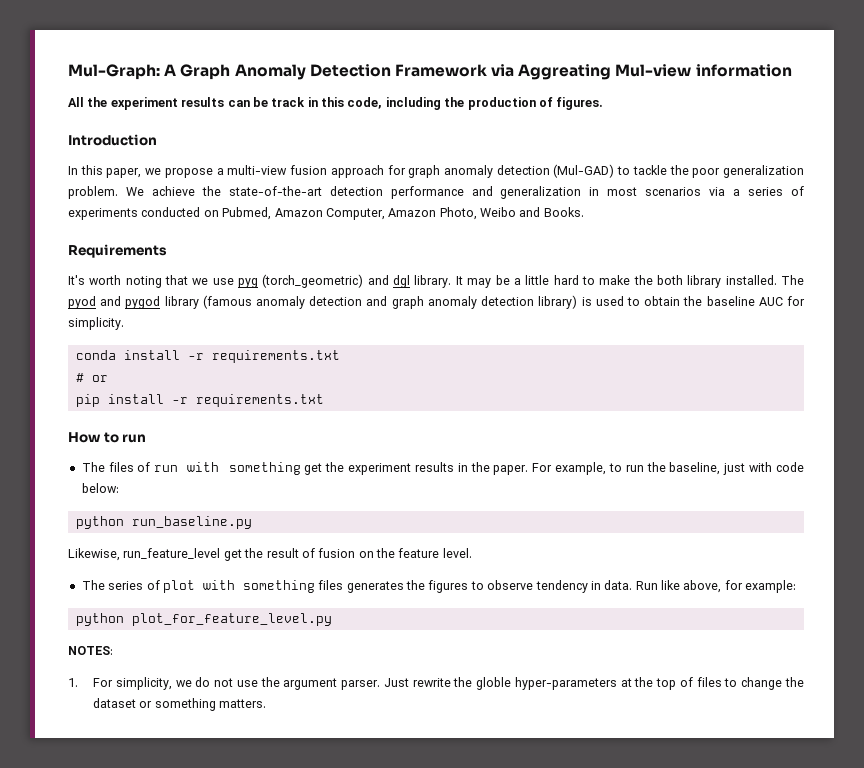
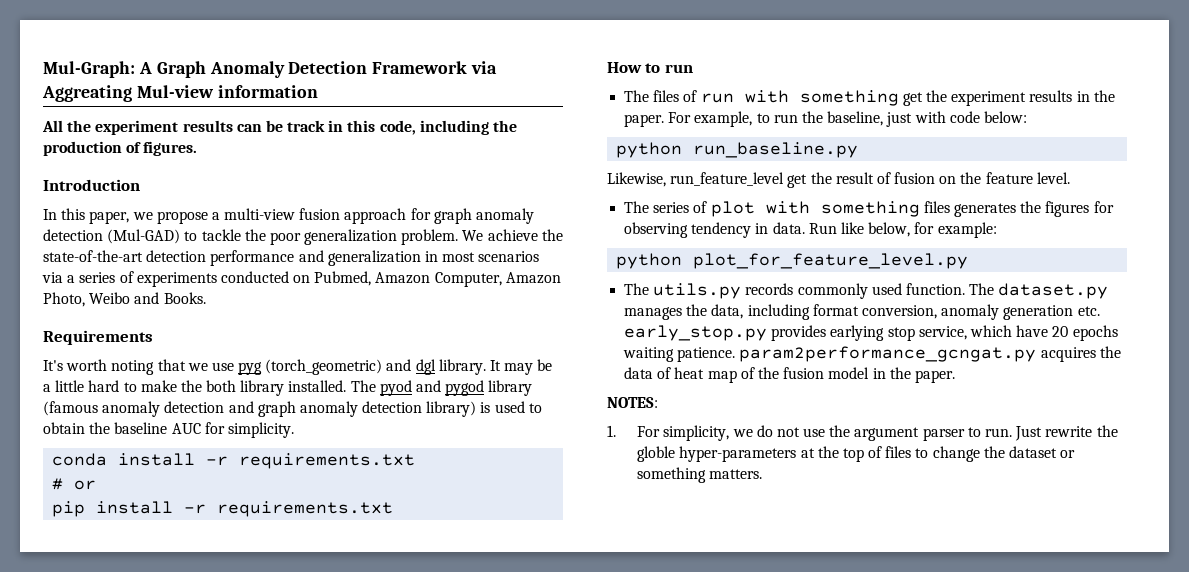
- The series of plot with something files generates the figures to observe tendency in data.
+ The series of plot with something files generates the figures for observing tendency in data.
- Run like above, for example:
+ Run like below, for example:
+ The utils.py records commonly used function. The dataset.py manages the data, including format conversion, anomaly generation etc. early_stop.py provides earlying stop service, which have 20 epochs waiting patience. param2performance_gcngat.py acquires the data of heat map of the fusion model in the paper.
- 1. For simplicity, we do not use the argument parser.
+ 1. For simplicity, we do not use the argument parser to run.

